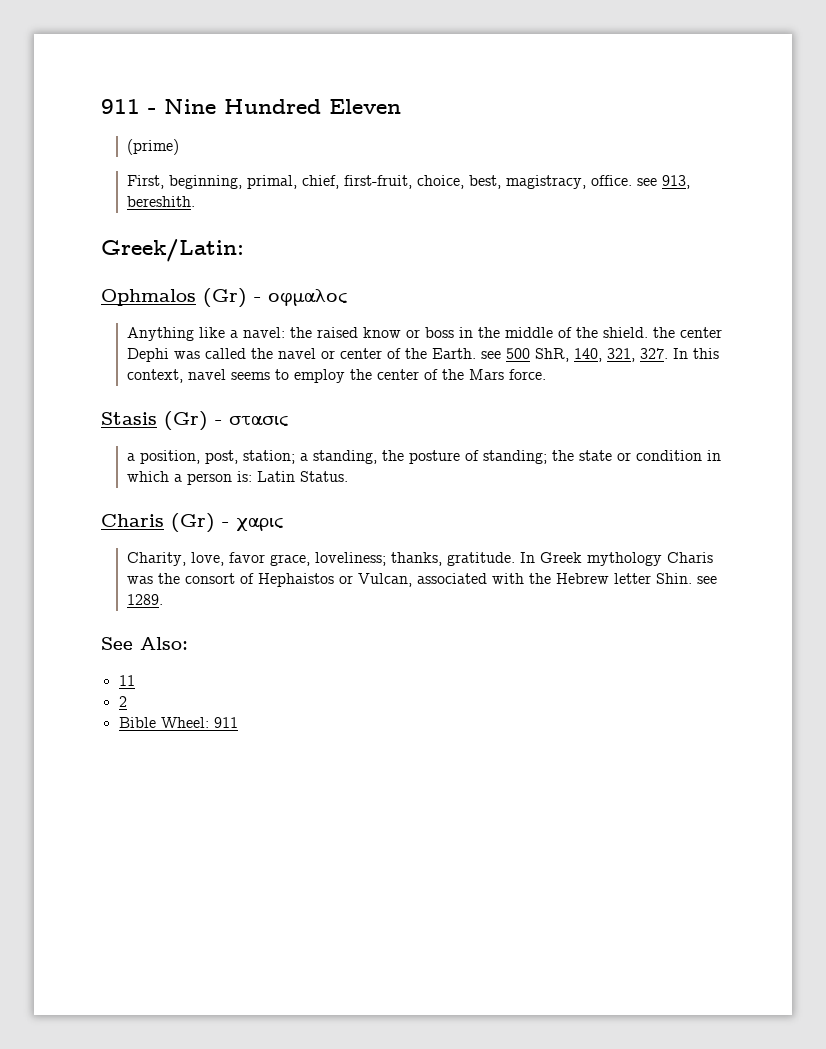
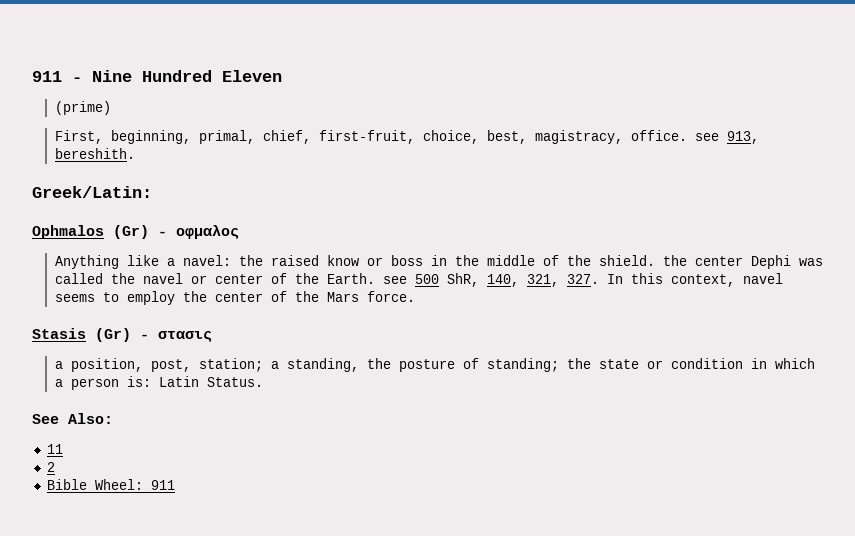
- Charis (Gr) - χαρις
- Charity, love, favor grace, loveliness; thanks, gratitude. In Greek mythology Charis was the consort of Hephaistos or Vulcan, associated with the Hebrew letter Shin. see 1289.

